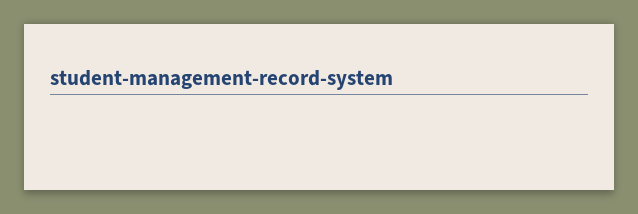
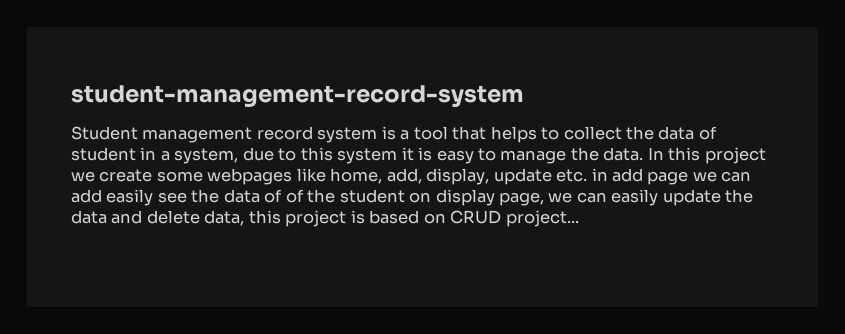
+ Student management record system is a tool that helps to collect the data of student in a system, due to this system it is easy to manage the data. In this project we create some webpages like home, add, display, update etc. in add page we can add easily see the data of of the student on display page, we can easily update the data and delete data, this project is based on CRUD project...

